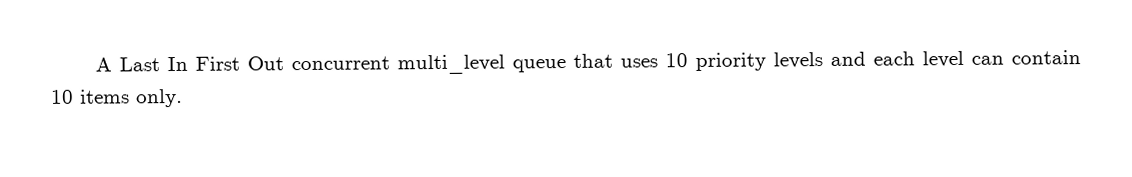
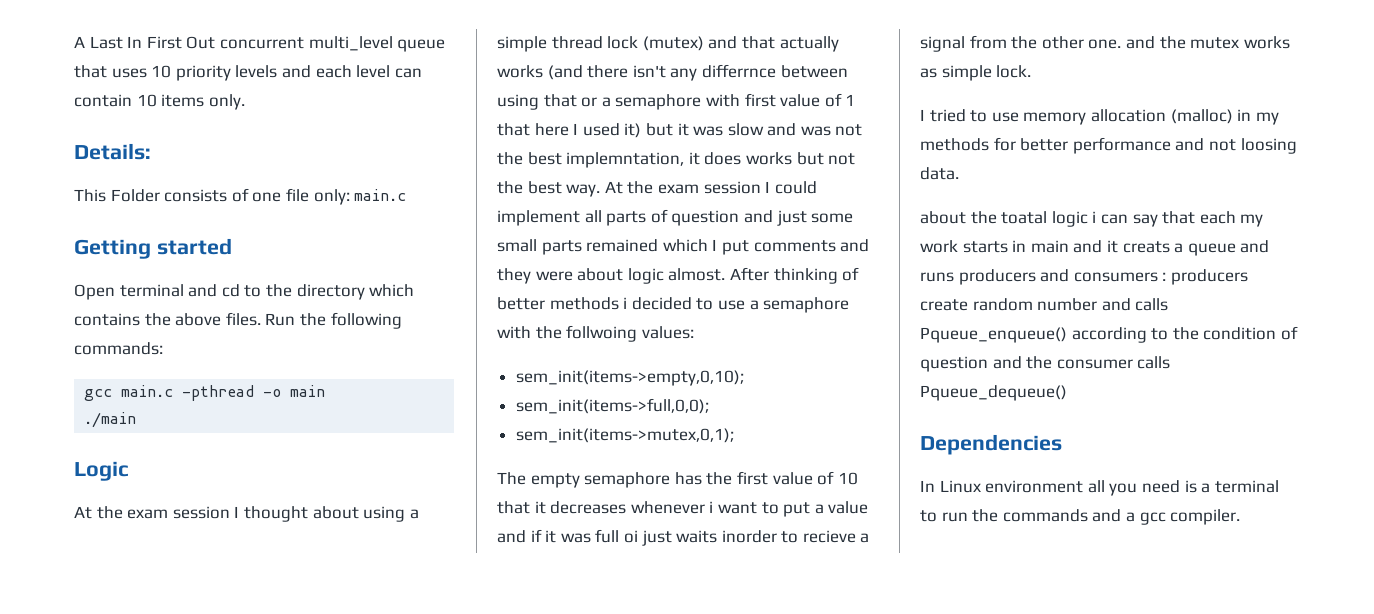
+ Details:
+ This Folder consists of one file only: main.c
+ Getting started
+ Open terminal and cd to the directory which contains the above files. Run the following commands:
+ gcc main.c -pthread -o main
+ ./main
+ Logic
+ At the exam session I thought about using a simple thread lock (mutex) and that actually works (and there isn't any differrnce between using that or a semaphore with first value of 1 that here I used it) but it was slow and was not the best implemntation, it does works but not the best way. At the exam session I could implement all parts of question and just some small parts remained which I put comments and they were about logic almost. After thinking of better methods i decided to use a semaphore with the follwoing values:
+ sem_init(items->empty,0,10);
+ sem_init(items->full,0,0);
+ sem_init(items->mutex,0,1);
+ The empty semaphore has the first value of 10 that it decreases whenever i want to put a value and if it was full oi just waits inorder to recieve a signal from the other one. and the mutex works as simple lock.
+ I tried to use memory allocation (malloc) in my methods for better performance and not loosing data.
+ about the toatal logic i can say that each my work starts in main and it creats a queue and runs producers and consumers : producers create random number and calls Pqueue_enqueue() according to the condition of question and the consumer calls Pqueue_dequeue()
+ Dependencies
+ In Linux environment all you need is a terminal to run the commands and a gcc compiler.

